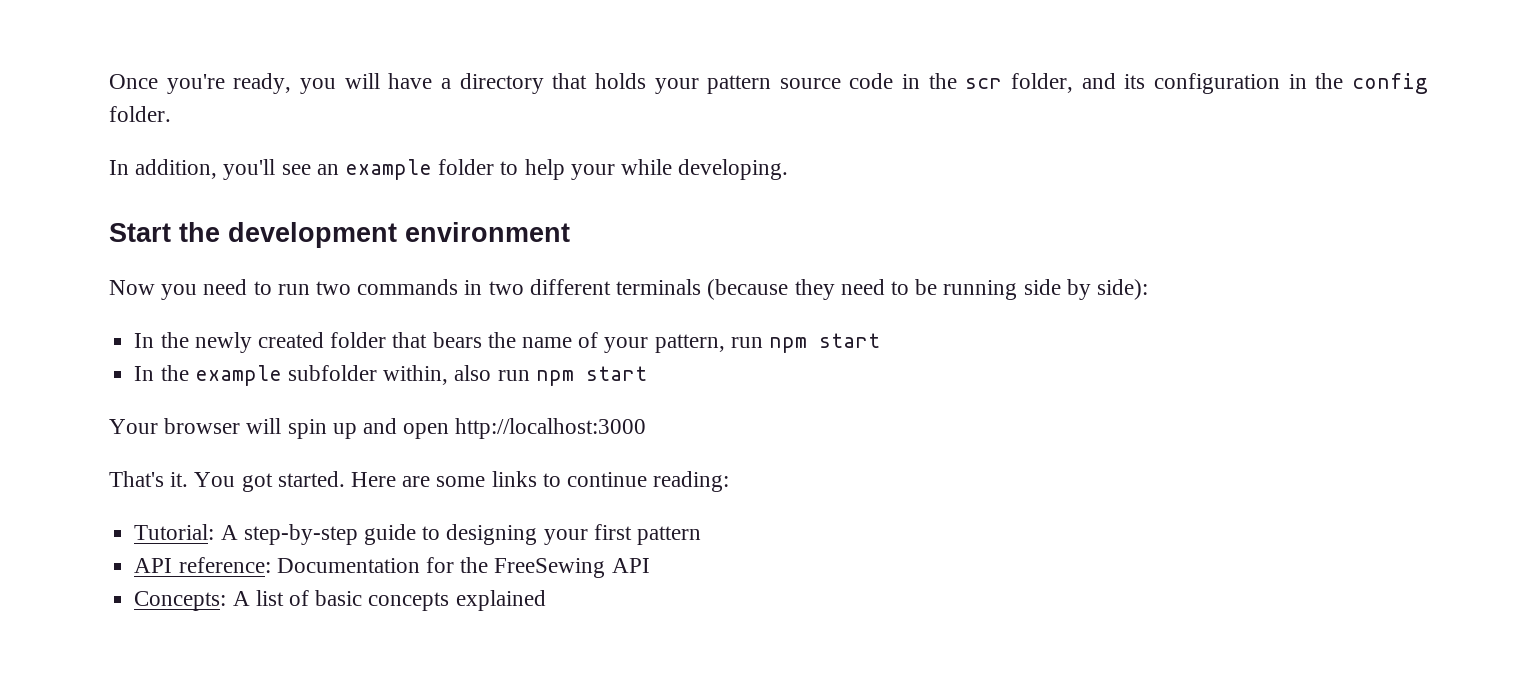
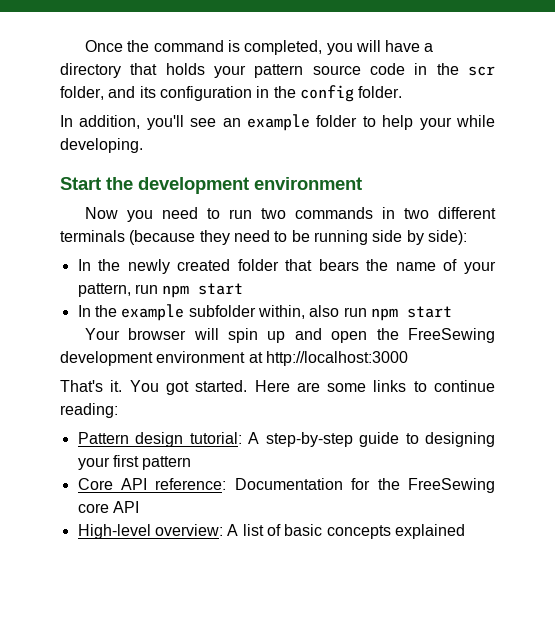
- Once you're ready, you will have a directory that holds your pattern source code in the scr folder, and its configuration in the config folder.
+ Once the command is completed, you will have a directory that holds your pattern source code in the scr folder, and its configuration in the config folder.
- Your browser will spin up and open http://localhost:3000
+ Your browser will spin up and open the FreeSewing development environment at http://localhost:3000
- Tutorial: A step-by-step guide to designing your first pattern
+ Pattern design tutorial: A step-by-step guide to designing your first pattern
- API reference: Documentation for the FreeSewing API
+ Core API reference: Documentation for the FreeSewing core API
- Concepts: A list of basic concepts explained
+ High-level overview: A list of basic concepts explained

